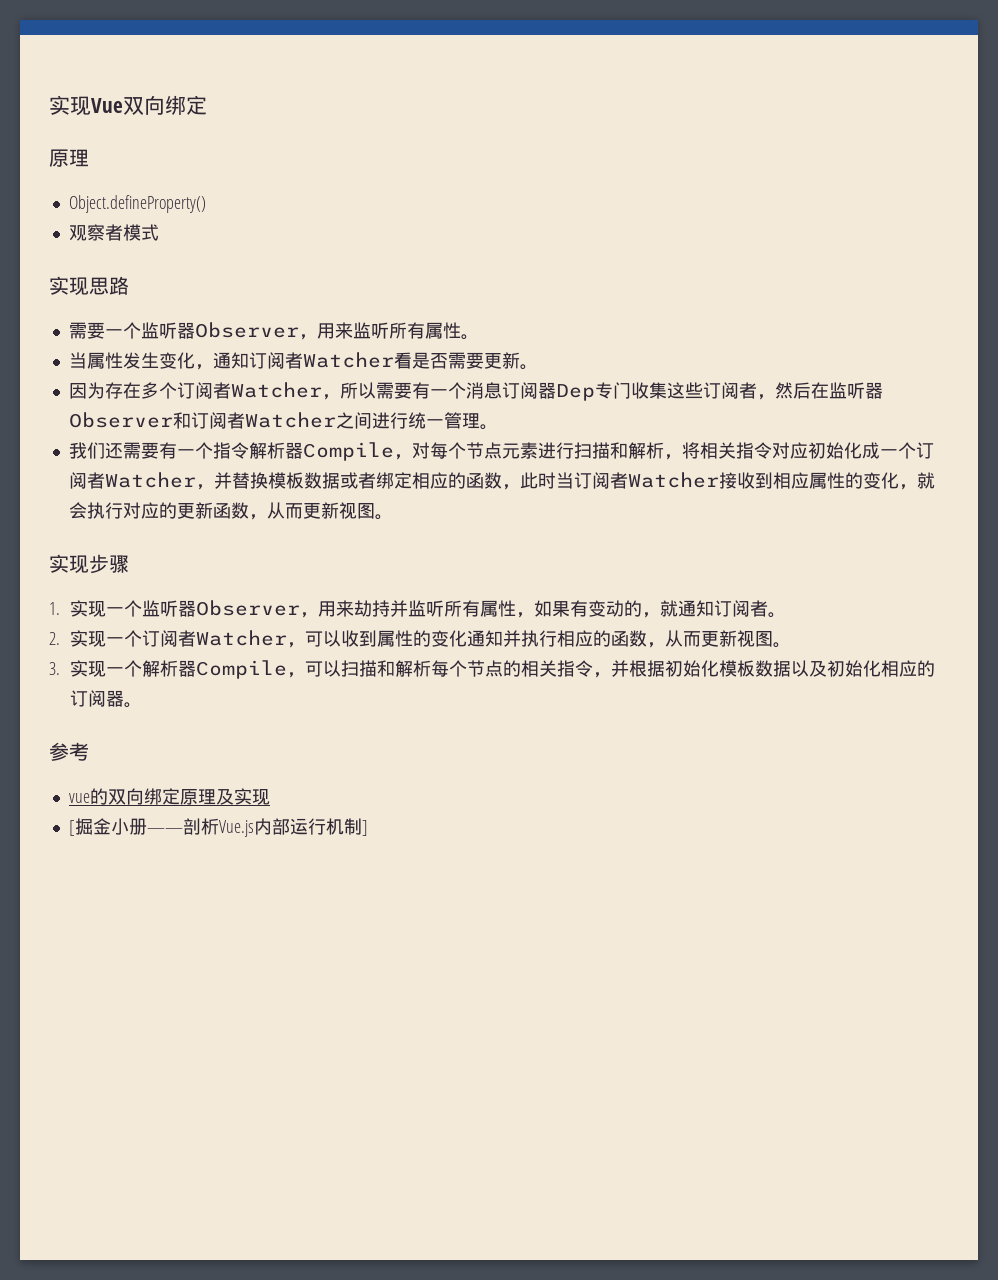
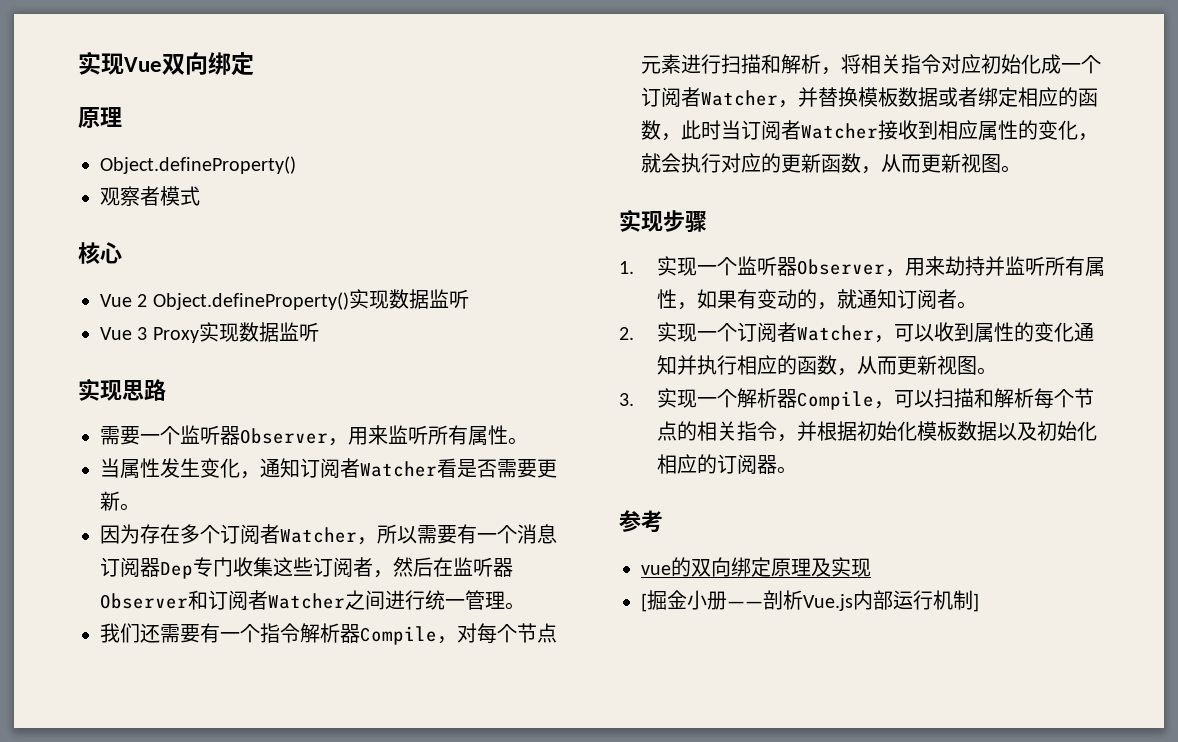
+ 核心
+ Vue 2 Object.defineProperty()实现数据监听
+ Vue 3 Proxy实现数据监听

